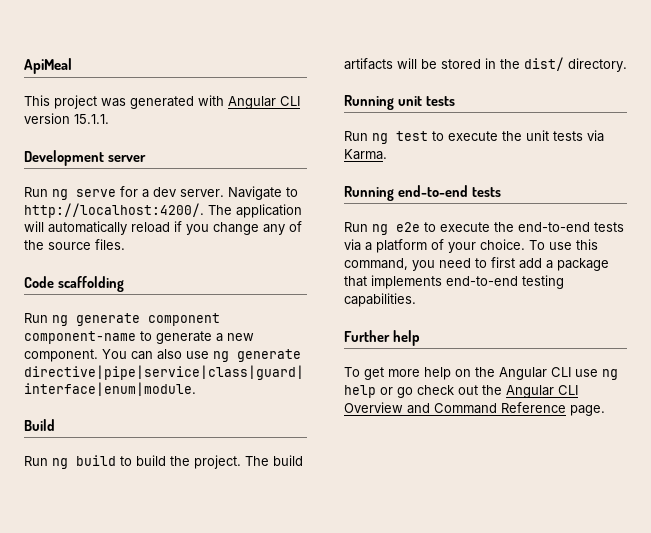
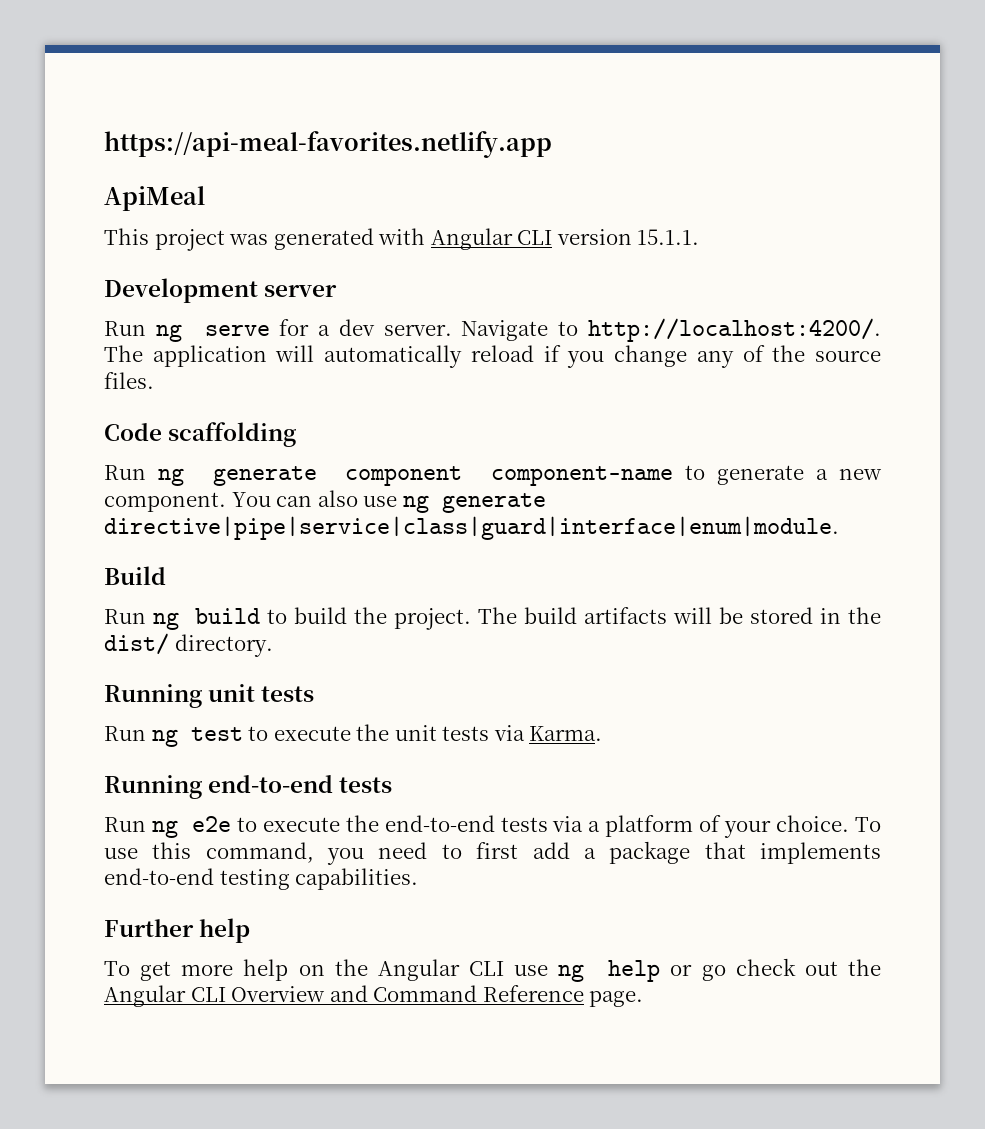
+ https://api-meal-favorites.netlify.app

